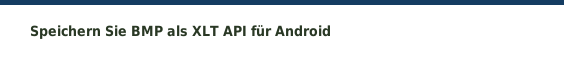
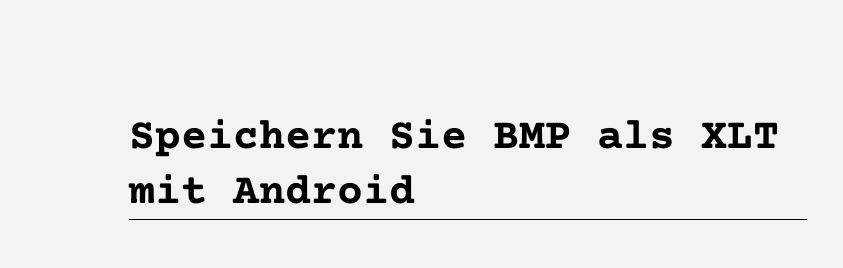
- Speichern Sie BMP als XLT API für Android
+ Speichern Sie BMP als XLT mit Android

